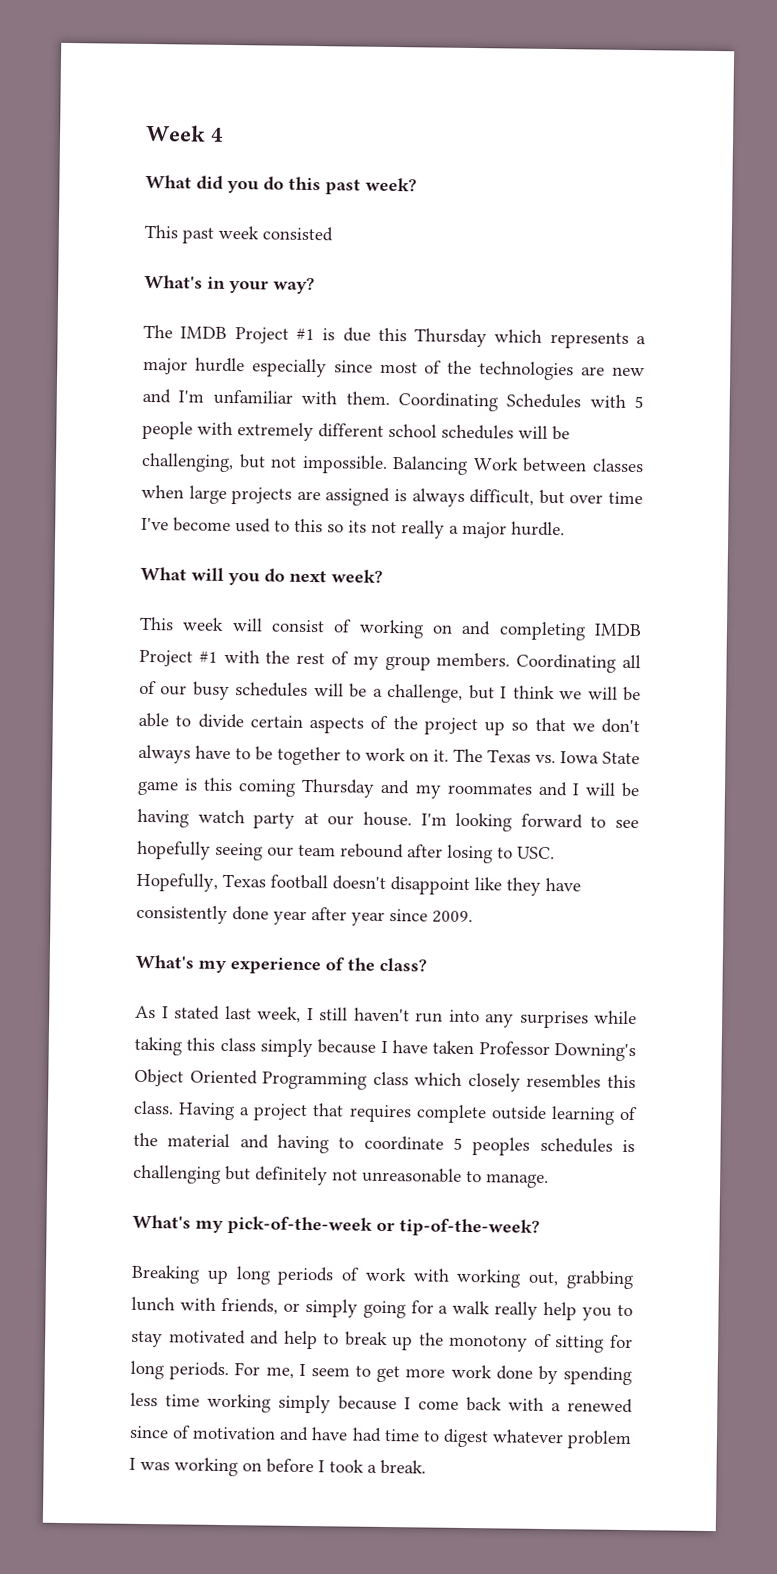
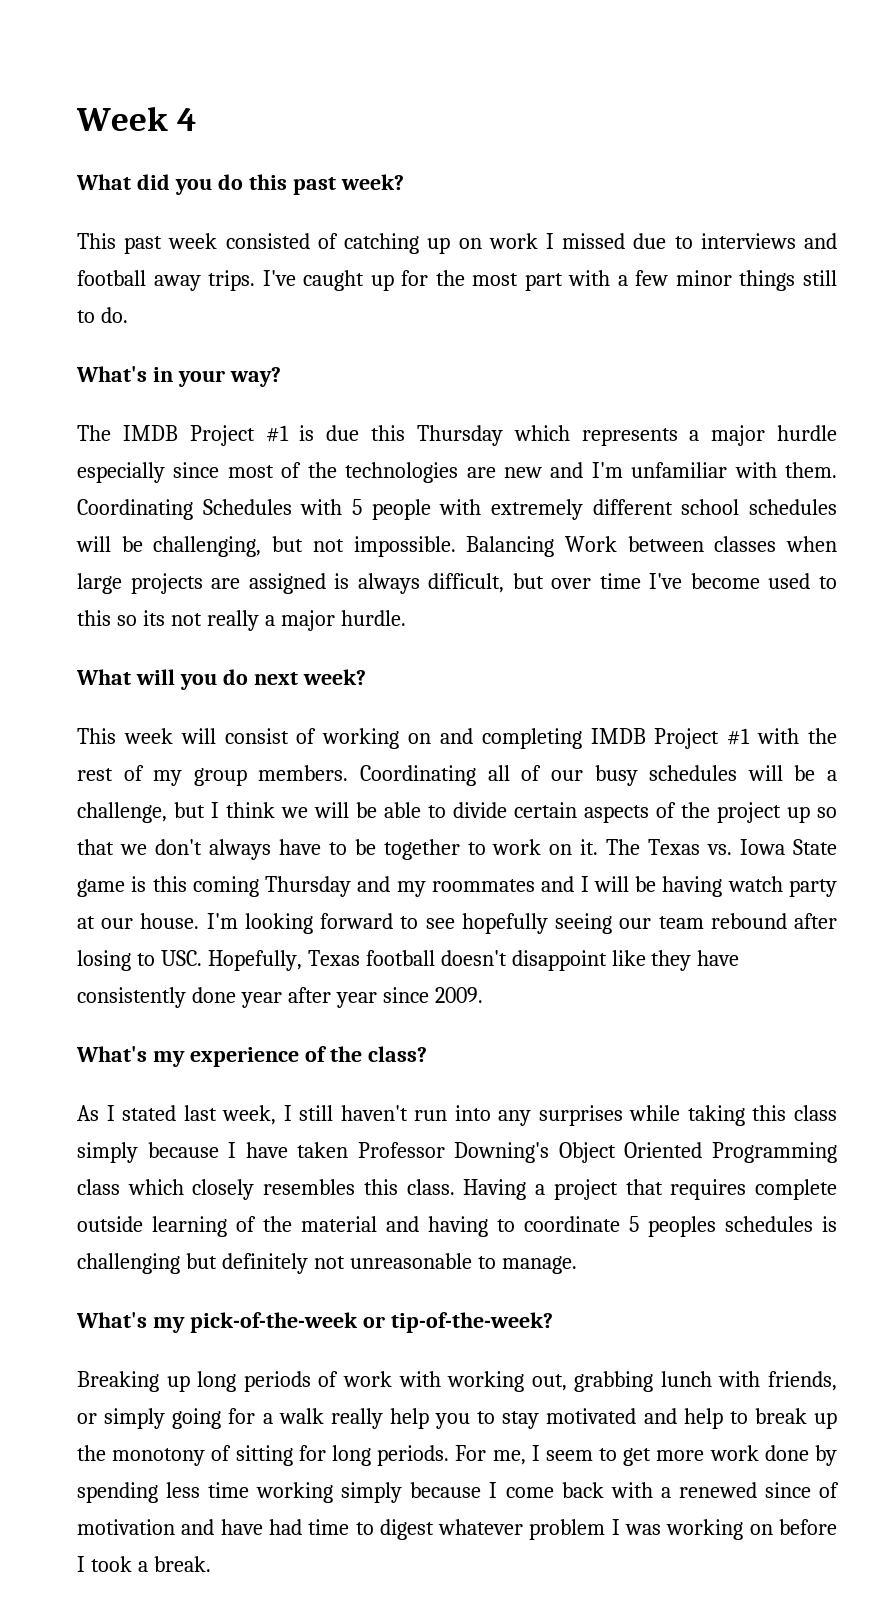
- This past week consisted
+ This past week consisted of catching up on work I missed due to interviews and football away trips. I've caught up for the most part with a few minor things still to do.

